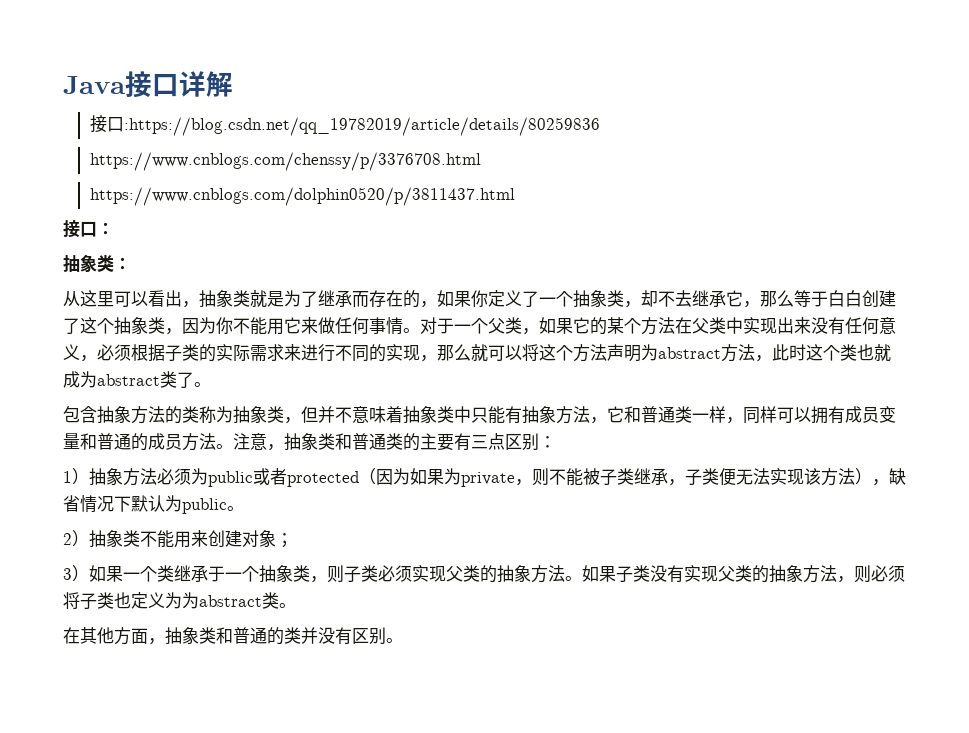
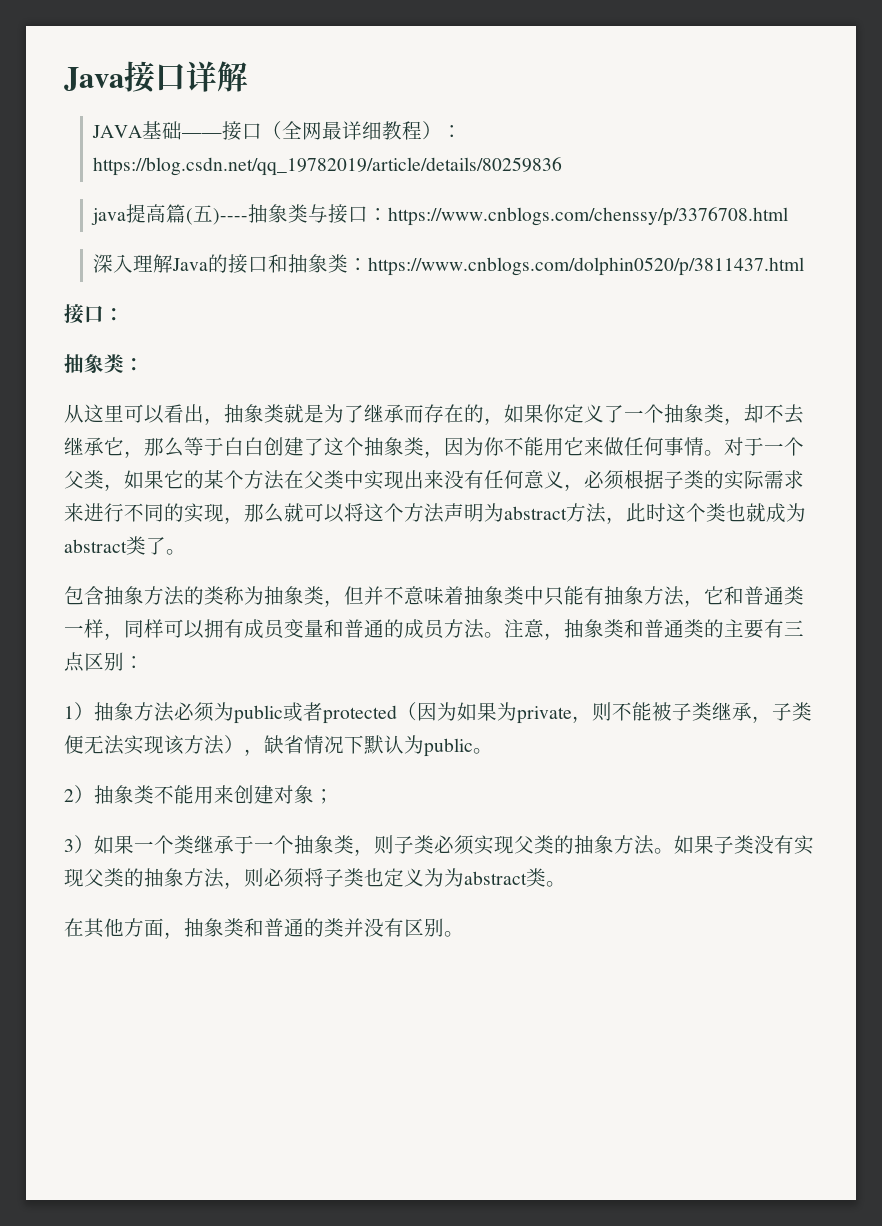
- 接口:https://blog.csdn.net/qq_19782019/article/details/80259836
- https://www.cnblogs.com/chenssy/p/3376708.html
- https://www.cnblogs.com/dolphin0520/p/3811437.html
+ JAVA基础——接口（全网最详细教程）：https://blog.csdn.net/qq_19782019/article/details/80259836
+ java提高篇(五)----抽象类与接口：https://www.cnblogs.com/chenssy/p/3376708.html
+ 深入理解Java的接口和抽象类：https://www.cnblogs.com/dolphin0520/p/3811437.html

